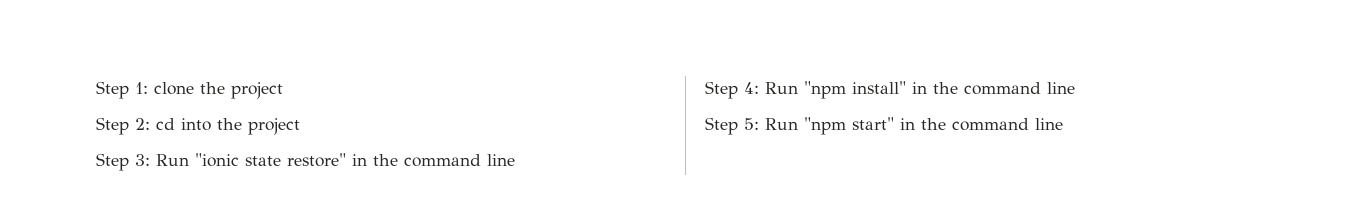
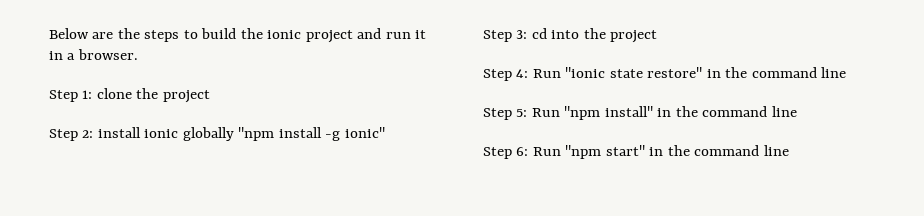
+ Below are the steps to build the ionic project and run it in a browser.
- Step 2: cd into the project
+ Step 2: install ionic globally "npm install -g ionic"
+ Step 3: cd into the project
- Step 3: Run "ionic state restore" in the command line
+ Step 4: Run "ionic state restore" in the command line
- Step 4: Run "npm install" in the command line
+ Step 5: Run "npm install" in the command line
- Step 5: Run "npm start" in the command line
+ Step 6: Run "npm start" in the command line

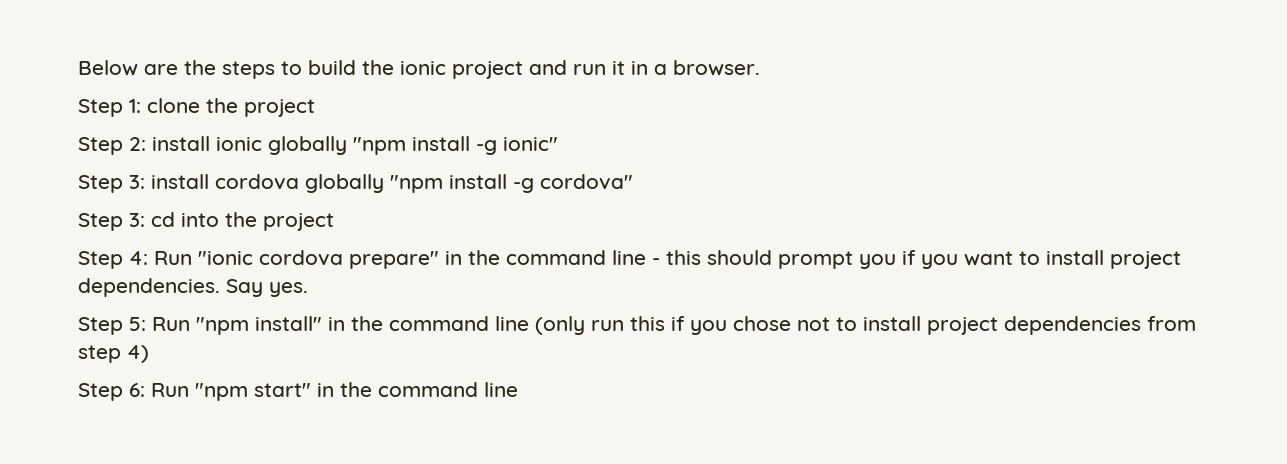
+ Step 3: install cordova globally "npm install -g cordova"
- Step 4: Run "ionic state restore" in the command line
+ Step 4: Run "ionic cordova prepare" in the command line - this should prompt you if you want to install project dependencies. Say yes.
- Step 5: Run "npm install" in the command line
+ Step 5: Run "npm install" in the command line (only run this if you chose not to install project dependencies from step 4)

